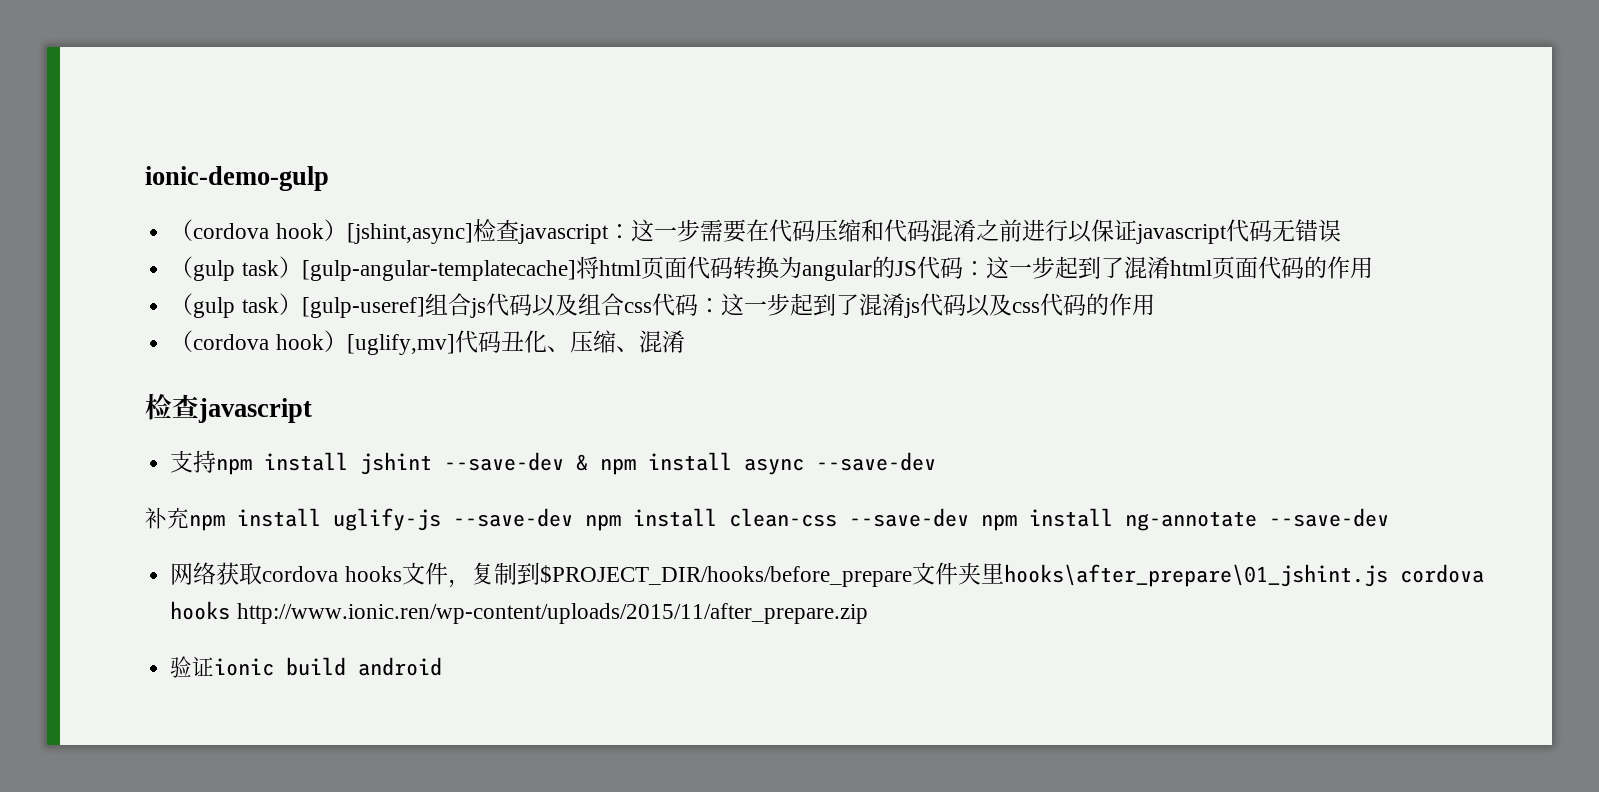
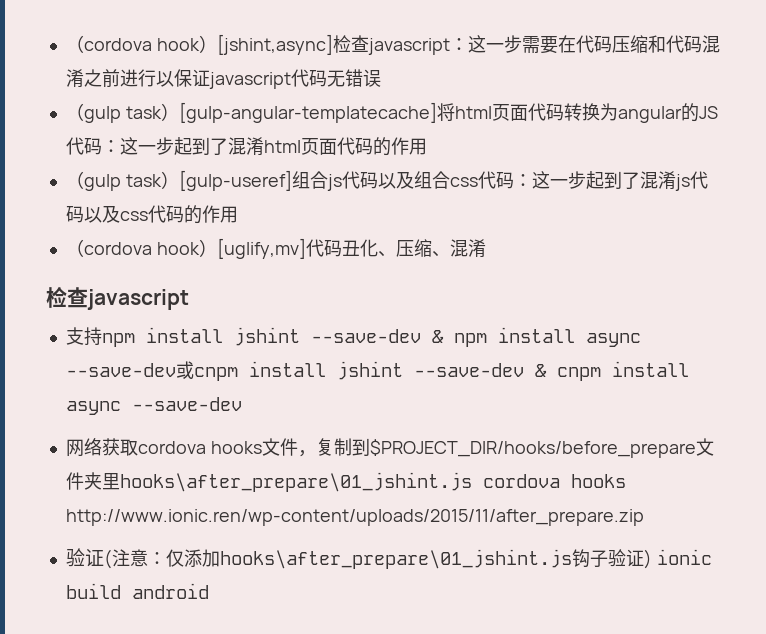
- ionic-demo-gulp
- 支持npm install jshint --save-dev & npm install async --save-dev
- 补充npm install uglify-js --save-dev npm install clean-css --save-dev npm install ng-annotate --save-dev
+ 支持npm install jshint --save-dev & npm install async --save-dev或cnpm install jshint --save-dev & cnpm install async --save-dev
- 验证ionic build android
+ 验证(注意：仅添加hooks\after_prepare\01_jshint.js钩子验证) ionic build android

